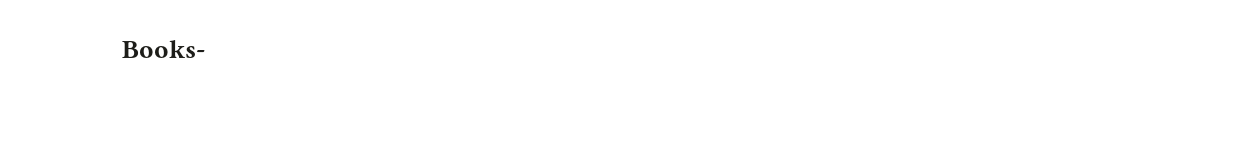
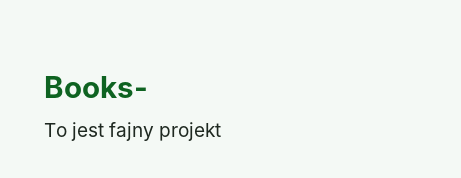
+ To jest fajny projekt

